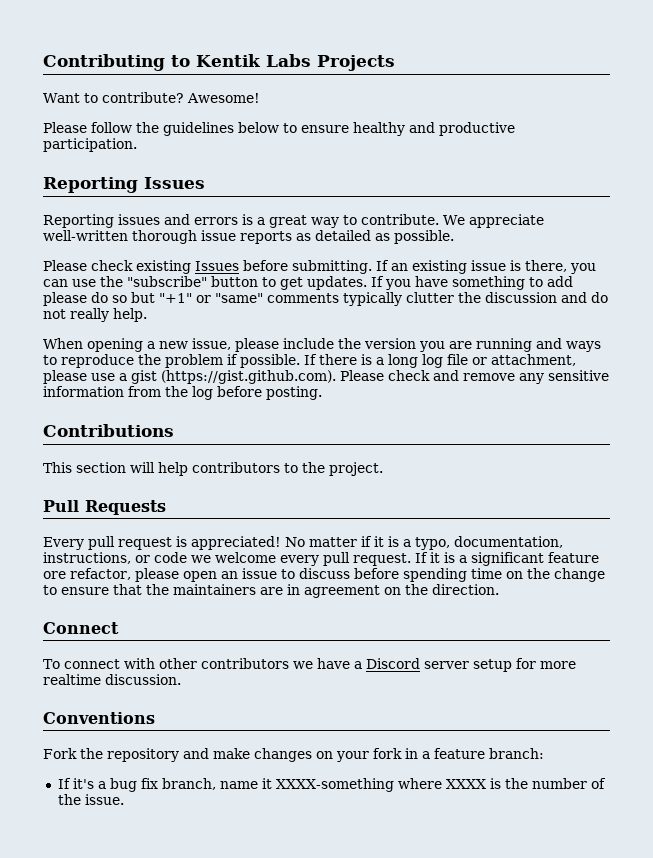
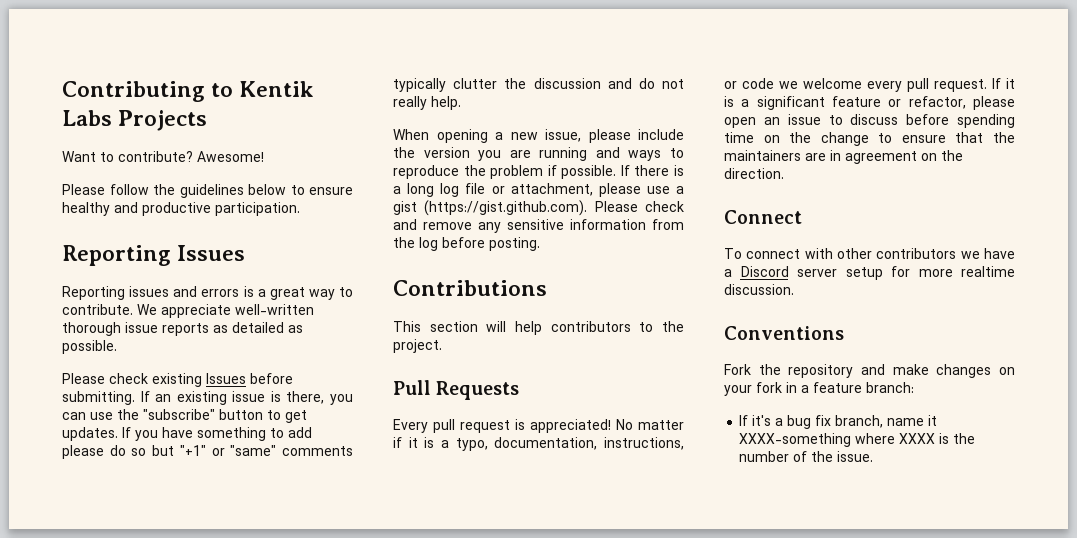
- If it is a significant feature ore refactor, please open an issue to discuss before spending time on the change to ensure that the maintainers are in agreement on the direction.
+ If it is a significant feature or refactor, please open an issue to discuss before spending time on the change to ensure that the maintainers are in agreement on the direction.

